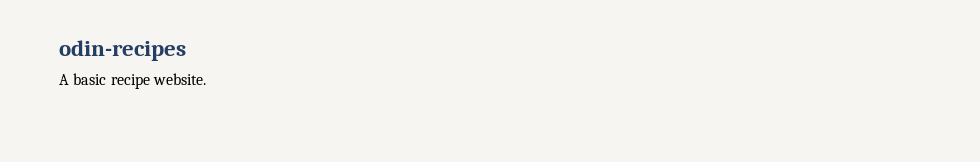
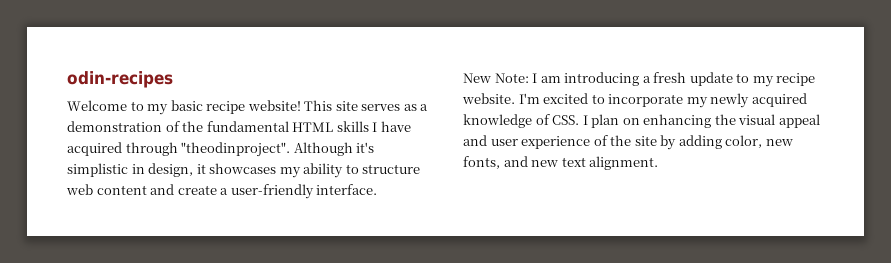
- A basic recipe website.
+ Welcome to my basic recipe website! This site serves as a demonstration of the fundamental HTML skills I have acquired through "theodinproject". Although it's simplistic in design, it showcases my ability to structure web content and create a user-friendly interface.
+ New Note: I am introducing a fresh update to my recipe website. I'm excited to incorporate my newly acquired knowledge of CSS. I plan on enhancing the visual appeal and user experience of the site by adding color, new fonts, and new text alignment.

